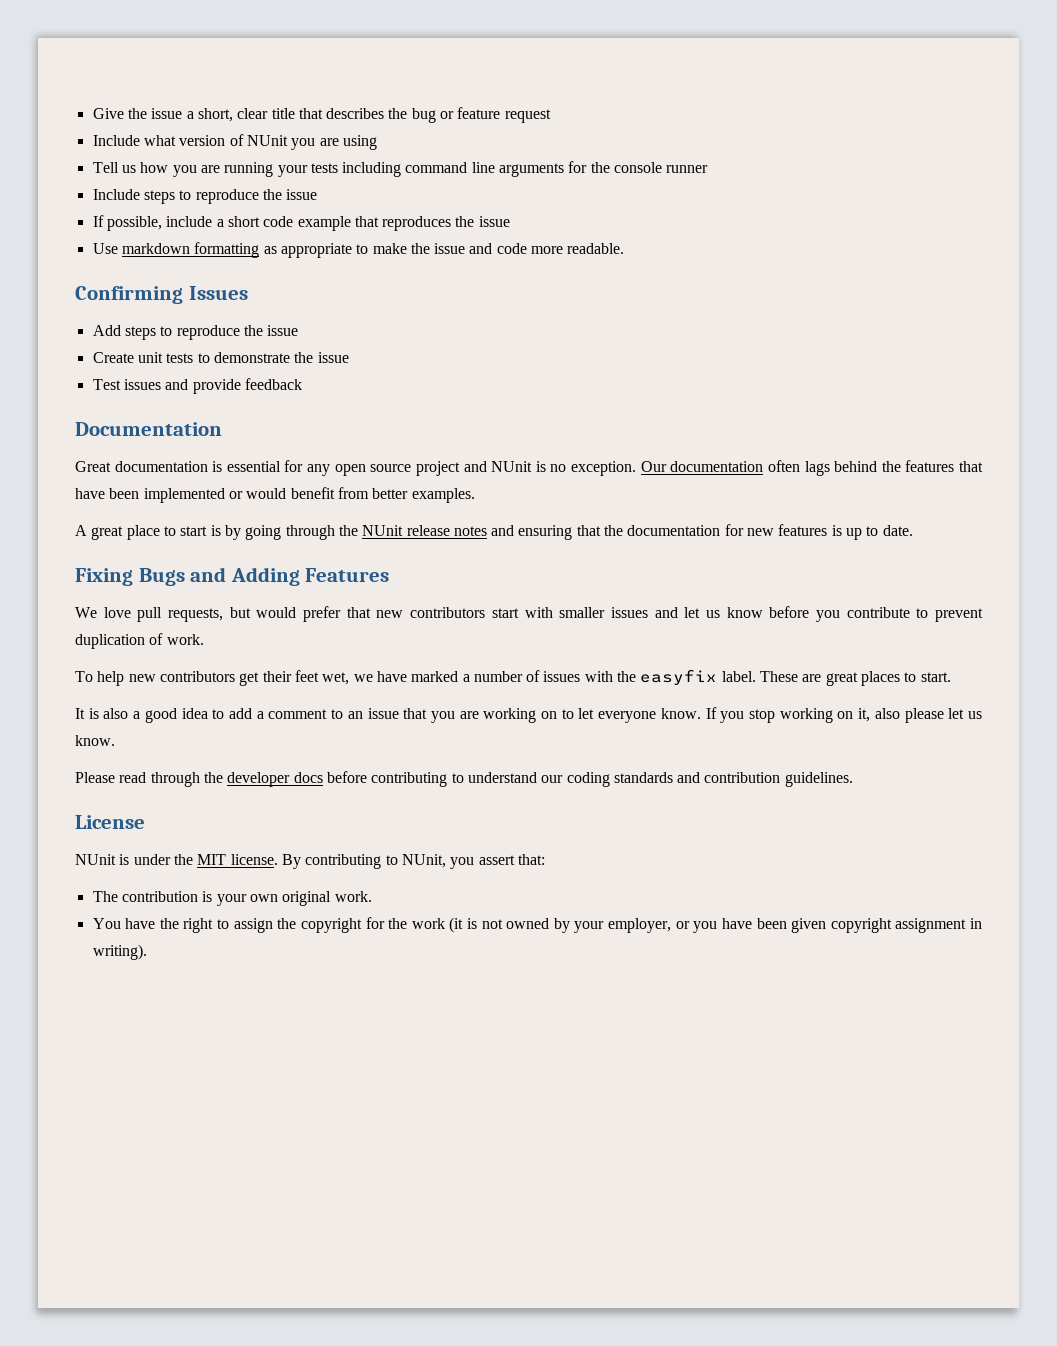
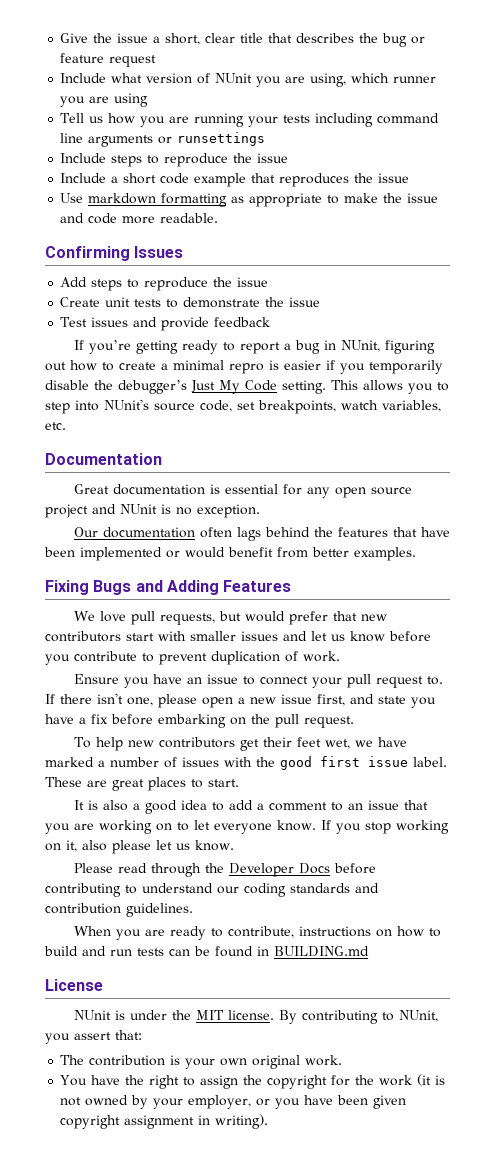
- Include what version of NUnit you are using
+ Include what version of NUnit you are using, which runner you are using
- Tell us how you are running your tests including command line arguments for the console runner
+ Tell us how you are running your tests including command line arguments or runsettings
- If possible, include a short code example that reproduces the issue
+ Include a short code example that reproduces the issue
+ If you’re getting ready to report a bug in NUnit, figuring out how to create a minimal repro is easier if you temporarily disable the debugger’s Just My Code setting. This allows you to step into NUnit's source code, set breakpoints, watch variables, etc.
- Great documentation is essential for any open source project and NUnit is no exception. Our documentation often lags behind the features that have been implemented or would benefit from better examples.
+ Great documentation is essential for any open source project and NUnit is no exception.
+ Our documentation often lags behind the features that have been implemented or would benefit from better examples.
- A great place to start is by going through the NUnit release notes and ensuring that the documentation for new features is up to date.
+ Ensure you have an issue to connect your pull request to. If there isn't one, please open a new issue first, and state you have a fix before embarking on the pull request.
- To help new contributors get their feet wet, we have marked a number of issues with the easyfix label.
+ To help new contributors get their feet wet, we have marked a number of issues with the good first issue label.
- Please read through the developer docs before contributing to understand our coding standards and contribution guidelines.
+ Please read through the Developer Docs before contributing to understand our coding standards and contribution guidelines.
+ When you are ready to contribute, instructions on how to build and run tests can be found in BUILDING.md

